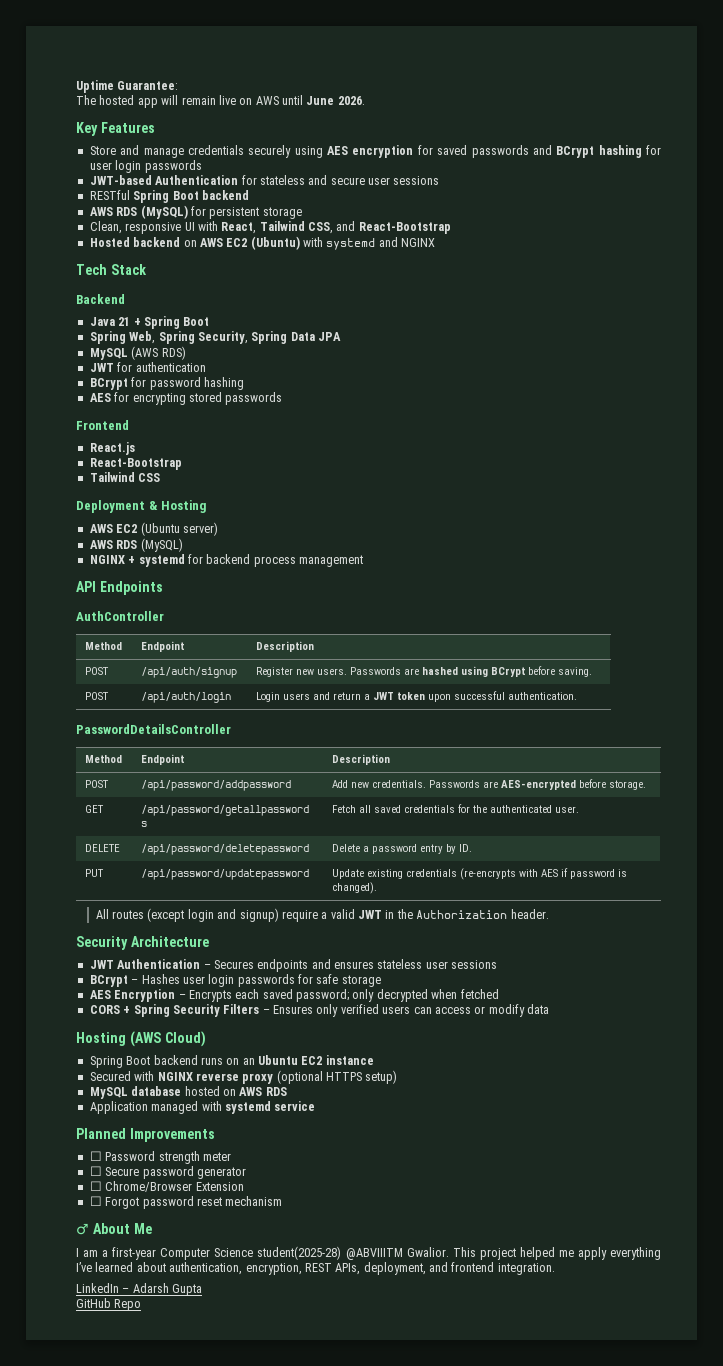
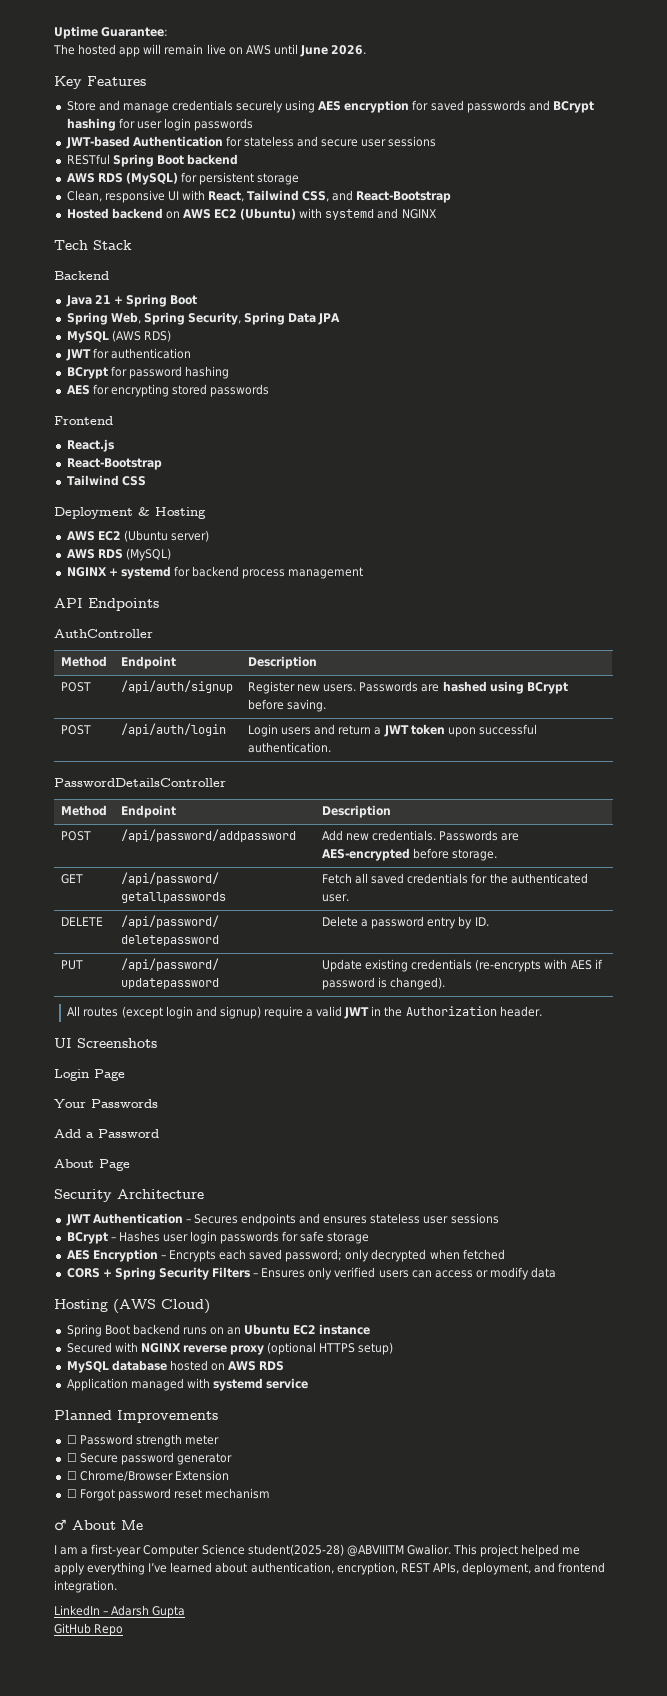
+ UI Screenshots
+ Login Page
+ Your Passwords
+ Add a Password
+ About Page

